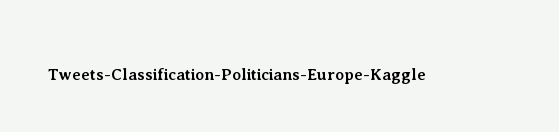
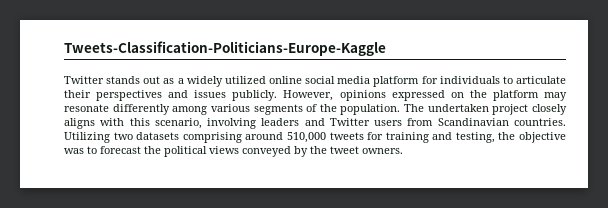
+ Twitter stands out as a widely utilized online social media platform for individuals to articulate their perspectives and issues publicly. However, opinions expressed on the platform may resonate differently among various segments of the population. The undertaken project closely aligns with this scenario, involving leaders and Twitter users from Scandinavian countries. Utilizing two datasets comprising around 510,000 tweets for training and testing, the objective was to forecast the political views conveyed by the tweet owners.

